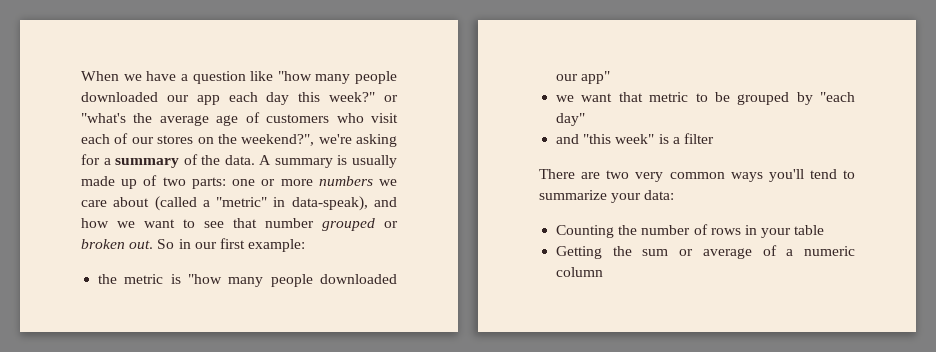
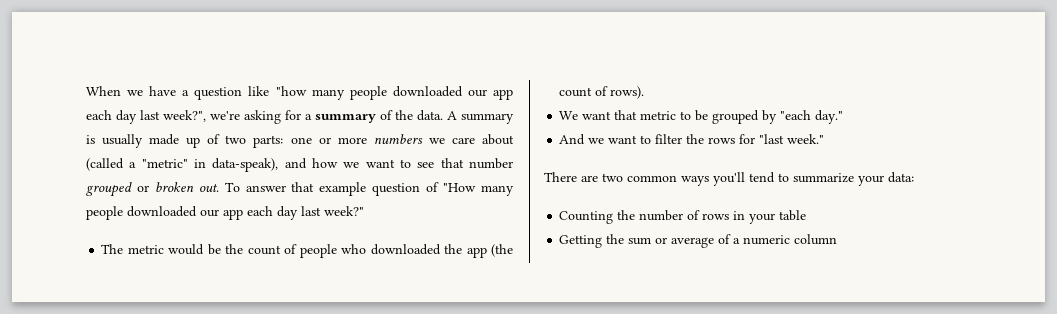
- When we have a question like "how many people downloaded our app each day this week?" or "what's the average age of customers who visit each of our stores on the weekend?", we're asking for a summary of the data.
+ When we have a question like "how many people downloaded our app each day last week?", we're asking for a summary of the data.
- So in our first example:
- the metric is "how many people downloaded our app"
- we want that metric to be grouped by "each day"
- and "this week" is a filter
+ To answer that example question of "How many people downloaded our app each day last week?"
+ The metric would be the count of people who downloaded the app (the count of rows).
+ We want that metric to be grouped by "each day."
+ And we want to filter the rows for "last week."
- There are two very common ways you'll tend to summarize your data:
+ There are two common ways you'll tend to summarize your data:

